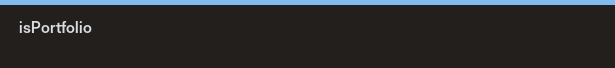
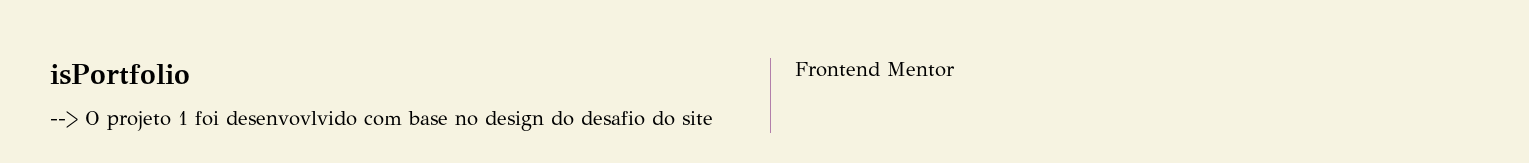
+ --> O projeto 1 foi desenvovlvido com base no design do desafio do site Frontend Mentor

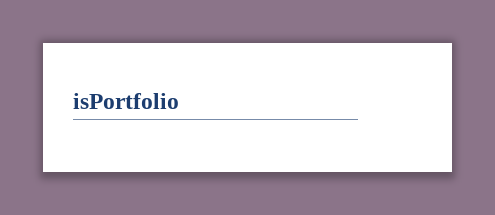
- --> O projeto 1 foi desenvovlvido com base no design do desafio do site Frontend Mentor

